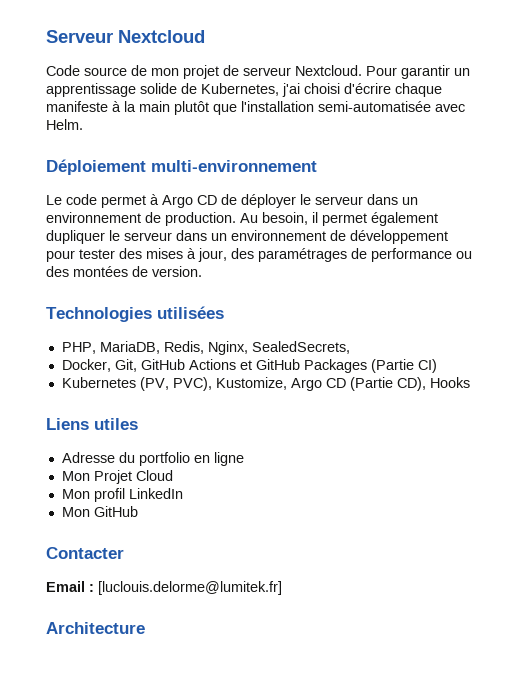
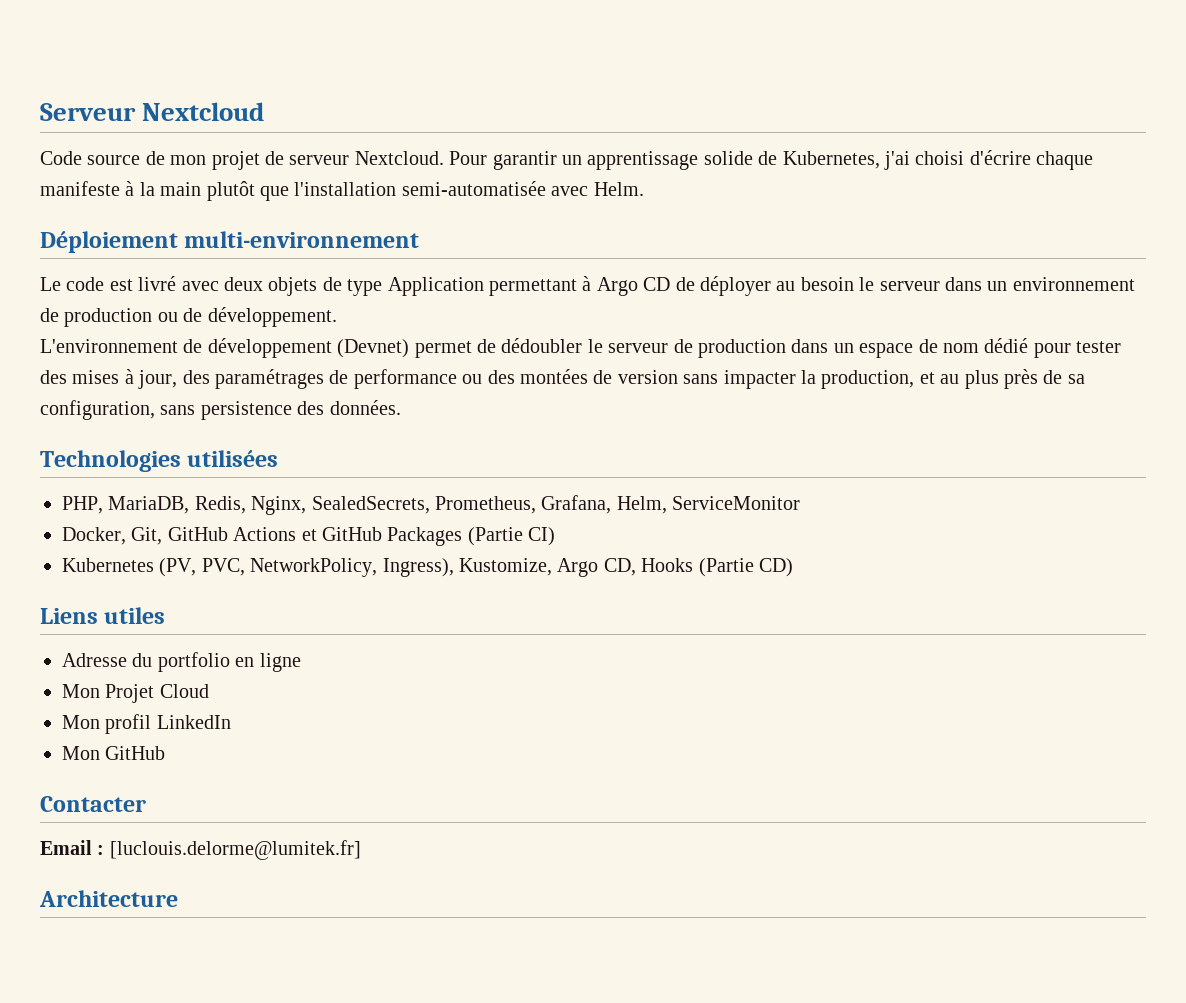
- Le code permet à Argo CD de déployer le serveur dans un environnement de production. Au besoin, il permet également dupliquer le serveur dans un environnement de développement pour tester des mises à jour, des paramétrages de performance ou des montées de version.
+ Le code est livré avec deux objets de type Application permettant à Argo CD de déployer au besoin le serveur dans un environnement de production ou de développement.
+ L'environnement de développement (Devnet) permet de dédoubler le serveur de production dans un espace de nom dédié pour tester des mises à jour, des paramétrages de performance ou des montées de version sans impacter la production, et au plus près de sa configuration, sans persistence des données.
- PHP, MariaDB, Redis, Nginx, SealedSecrets,
+ PHP, MariaDB, Redis, Nginx, SealedSecrets, Prometheus, Grafana, Helm, ServiceMonitor
- Kubernetes (PV, PVC), Kustomize, Argo CD (Partie CD), Hooks
+ Kubernetes (PV, PVC, NetworkPolicy, Ingress), Kustomize, Argo CD, Hooks (Partie CD)

